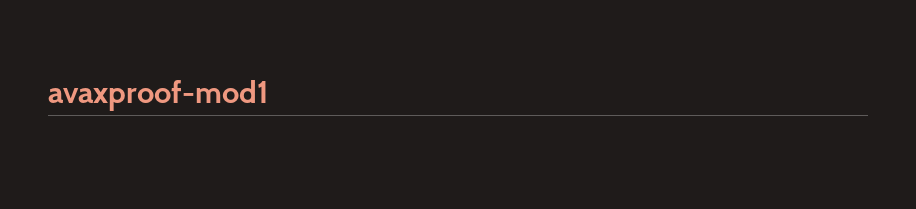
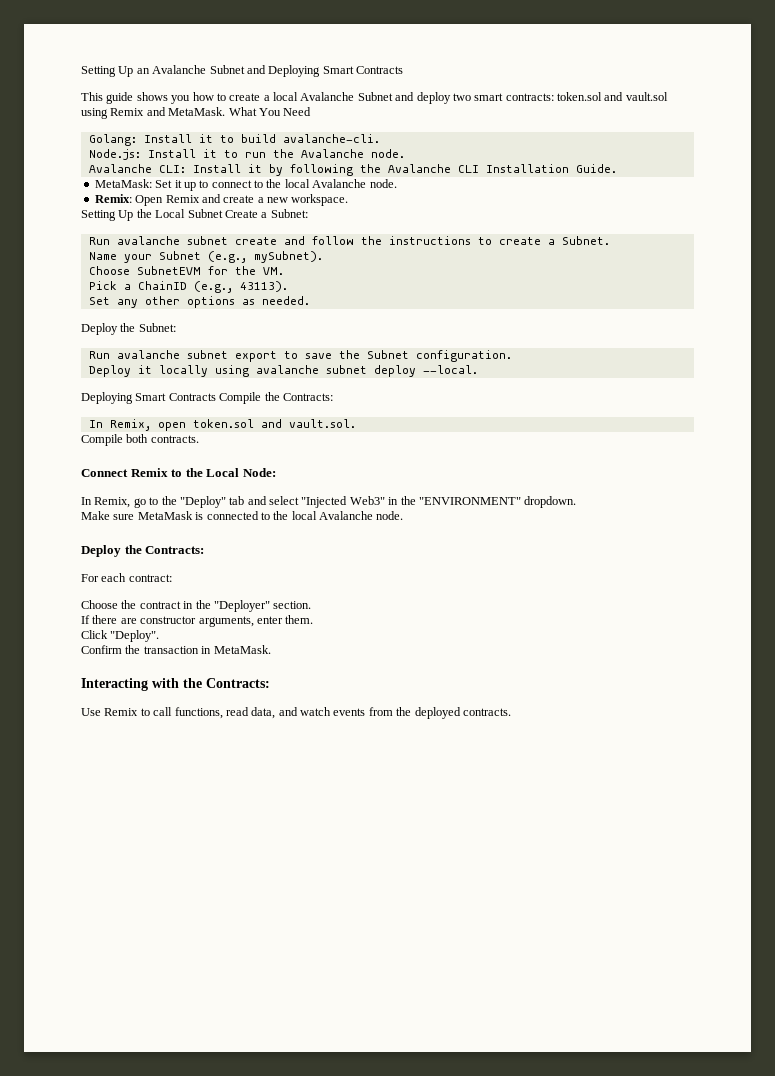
- avaxproof-mod1
+ Setting Up an Avalanche Subnet and Deploying Smart Contracts
+ This guide shows you how to create a local Avalanche Subnet and deploy two smart contracts: token.sol and vault.sol using Remix and MetaMask. What You Need
+ Golang: Install it to build avalanche-cli.
+ Node.js: Install it to run the Avalanche node.
+ Avalanche CLI: Install it by following the Avalanche CLI Installation Guide.
+ MetaMask: Set it up to connect to the local Avalanche node.
+ Remix: Open Remix and create a new workspace.
+ Setting Up the Local Subnet Create a Subnet:
+ Run avalanche subnet create and follow the instructions to create a Subnet.
+ Name your Subnet (e.g., mySubnet).
+ Choose SubnetEVM for the VM.
+ Pick a ChainID (e.g., 43113).
+ Set any other options as needed.
+ Deploy the Subnet:
+ Run avalanche subnet export to save the Subnet configuration.
+ Deploy it locally using avalanche subnet deploy --local.
+ Deploying Smart Contracts Compile the Contracts:
+ In Remix, open token.sol and vault.sol.
+ Compile both contracts.
+ Connect Remix to the Local Node:
+ In Remix, go to the "Deploy" tab and select "Injected Web3" in the "ENVIRONMENT" dropdown.
+ Make sure MetaMask is connected to the local Avalanche node.
+ Deploy the Contracts:
+ For each contract:
+ Choose the contract in the "Deployer" section.
+ If there are constructor arguments, enter them.
+ Click "Deploy".
+ Confirm the transaction in MetaMask.
+ Interacting with the Contracts:
+ Use Remix to call functions, read data, and watch events from the deployed contracts.

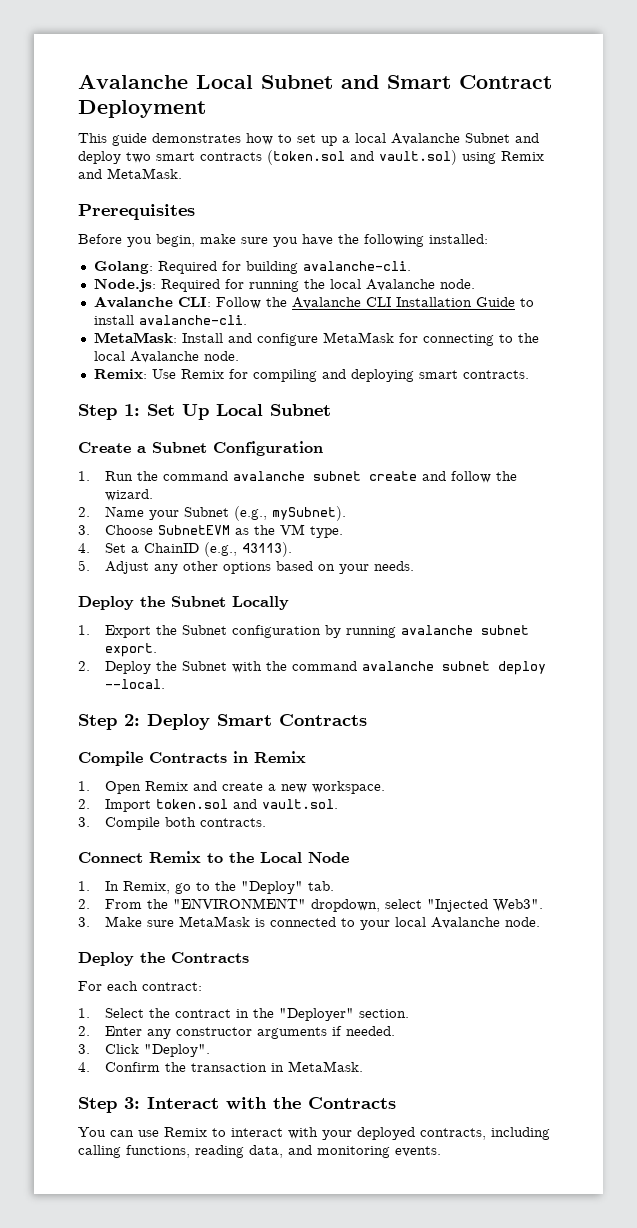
- Setting Up an Avalanche Subnet and Deploying Smart Contracts
- This guide shows you how to create a local Avalanche Subnet and deploy two smart contracts: token.sol and vault.sol using Remix and MetaMask. What You Need
- Golang: Install it to build avalanche-cli.
- Node.js: Install it to run the Avalanche node.
- Avalanche CLI: Install it by following the Avalanche CLI Installation Guide.
- MetaMask: Set it up to connect to the local Avalanche node.
+ Avalanche Local Subnet and Smart Contract Deployment
+ This guide demonstrates how to set up a local Avalanche Subnet and deploy two smart contracts (token.sol and vault.sol) using Remix and MetaMask.
+ Prerequisites
+ Before you begin, make sure you have the following installed:
+ Golang: Required for building avalanche-cli.
+ Node.js: Required for running the local Avalanche node.
+ Avalanche CLI: Follow the Avalanche CLI Installation Guide to install avalanche-cli.
+ MetaMask: Install and configure MetaMask for connecting to the local Avalanche node.
- Remix: Open Remix and create a new workspace.
+ Remix: Use Remix for compiling and deploying smart contracts.
+ Step 1: Set Up Local Subnet
+ Create a Subnet Configuration
+ 1. Run the command avalanche subnet create and follow the wizard.
+ 2. Name your Subnet (e.g., mySubnet).
+ 3. Choose SubnetEVM as the VM type.
+ 4. Set a ChainID (e.g., 43113).
+ 5. Adjust any other options based on your needs.
+ Deploy the Subnet Locally
+ 1. Export the Subnet configuration by running avalanche subnet export.
+ 2. Deploy the Subnet with the command avalanche subnet deploy --local.
+ Step 2: Deploy Smart Contracts
+ Compile Contracts in Remix
+ 1. Open Remix and create a new workspace.
- Setting Up the Local Subnet Create a Subnet:
- Run avalanche subnet create and follow the instructions to create a Subnet.
- Name your Subnet (e.g., mySubnet).
- Choose SubnetEVM for the VM.
- Pick a ChainID (e.g., 43113).
- Set any other options as needed.
- Deploy the Subnet:
- Run avalanche subnet export to save the Subnet configuration.
- Deploy it locally using avalanche subnet deploy --local.
- Deploying Smart Contracts Compile the Contracts:
- In Remix, open token.sol and vault.sol.
+ 2. Import token.sol and vault.sol.
- Compile both contracts.
+ 3. Compile both contracts.
- Connect Remix to the Local Node:
- In Remix, go to the "Deploy" tab and select "Injected Web3" in the "ENVIRONMENT" dropdown.
- Make sure MetaMask is connected to the local Avalanche node.
+ Connect Remix to the Local Node
+ 1. In Remix, go to the "Deploy" tab.
+ 2. From the "ENVIRONMENT" dropdown, select "Injected Web3".
+ 3. Make sure MetaMask is connected to your local Avalanche node.
- Deploy the Contracts:
+ Deploy the Contracts
- Choose the contract in the "Deployer" section.
+ 1. Select the contract in the "Deployer" section.
- If there are constructor arguments, enter them.
- Click "Deploy".
+ 2. Enter any constructor arguments if needed.
+ 3. Click "Deploy".
- Confirm the transaction in MetaMask.
+ 4. Confirm the transaction in MetaMask.
- Interacting with the Contracts:
- Use Remix to call functions, read data, and watch events from the deployed contracts.
+ Step 3: Interact with the Contracts
+ You can use Remix to interact with your deployed contracts, including calling functions, reading data, and monitoring events.

